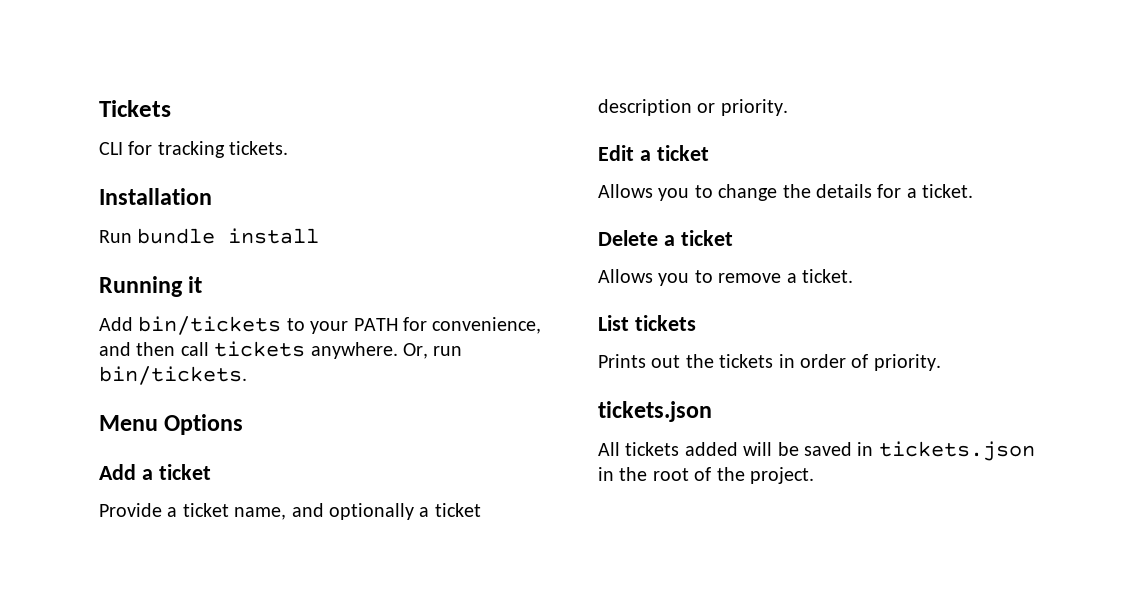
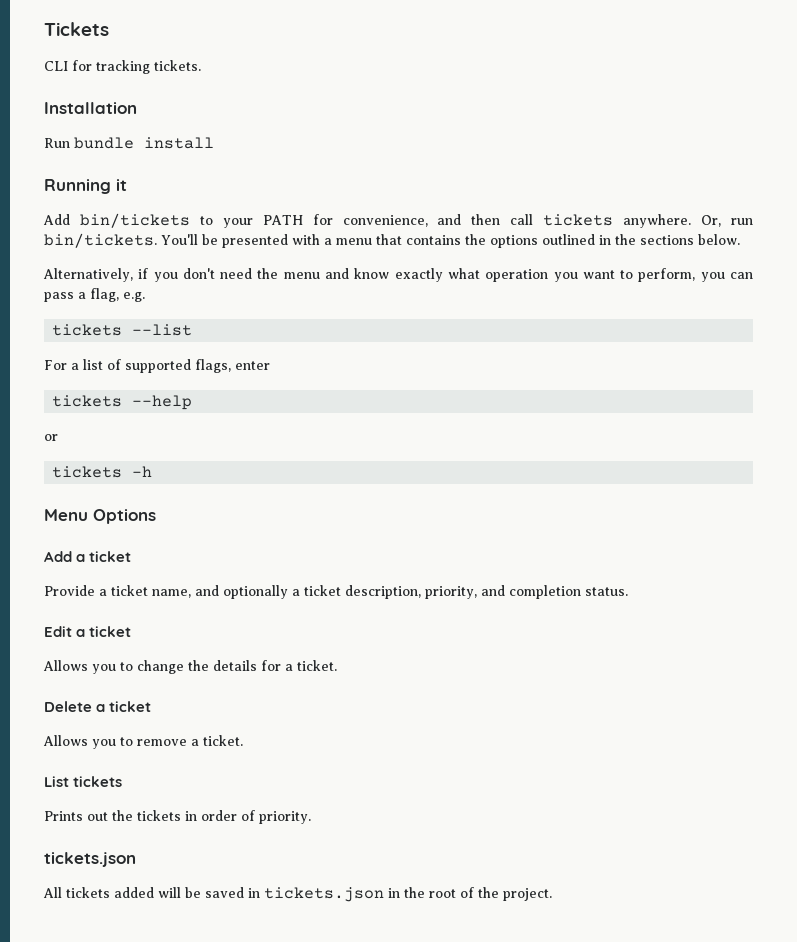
+ You'll be presented with a menu that contains the options outlined in the sections below.
+ Alternatively, if you don't need the menu and know exactly what operation you want to perform, you can pass a flag, e.g.
+ tickets --list
+ For a list of supported flags, enter
+ tickets --help
+ or
+ tickets -h
- Provide a ticket name, and optionally a ticket description or priority.
+ Provide a ticket name, and optionally a ticket description, priority, and completion status.

